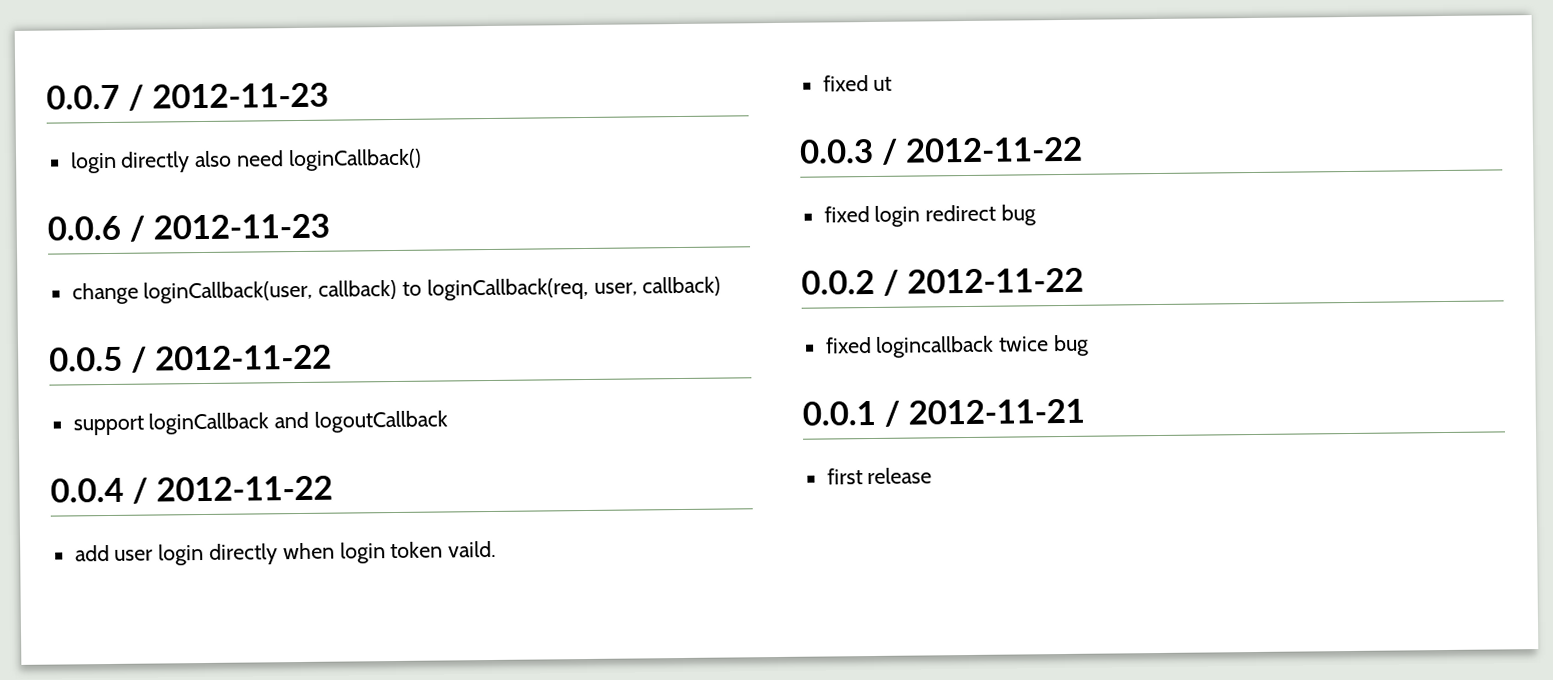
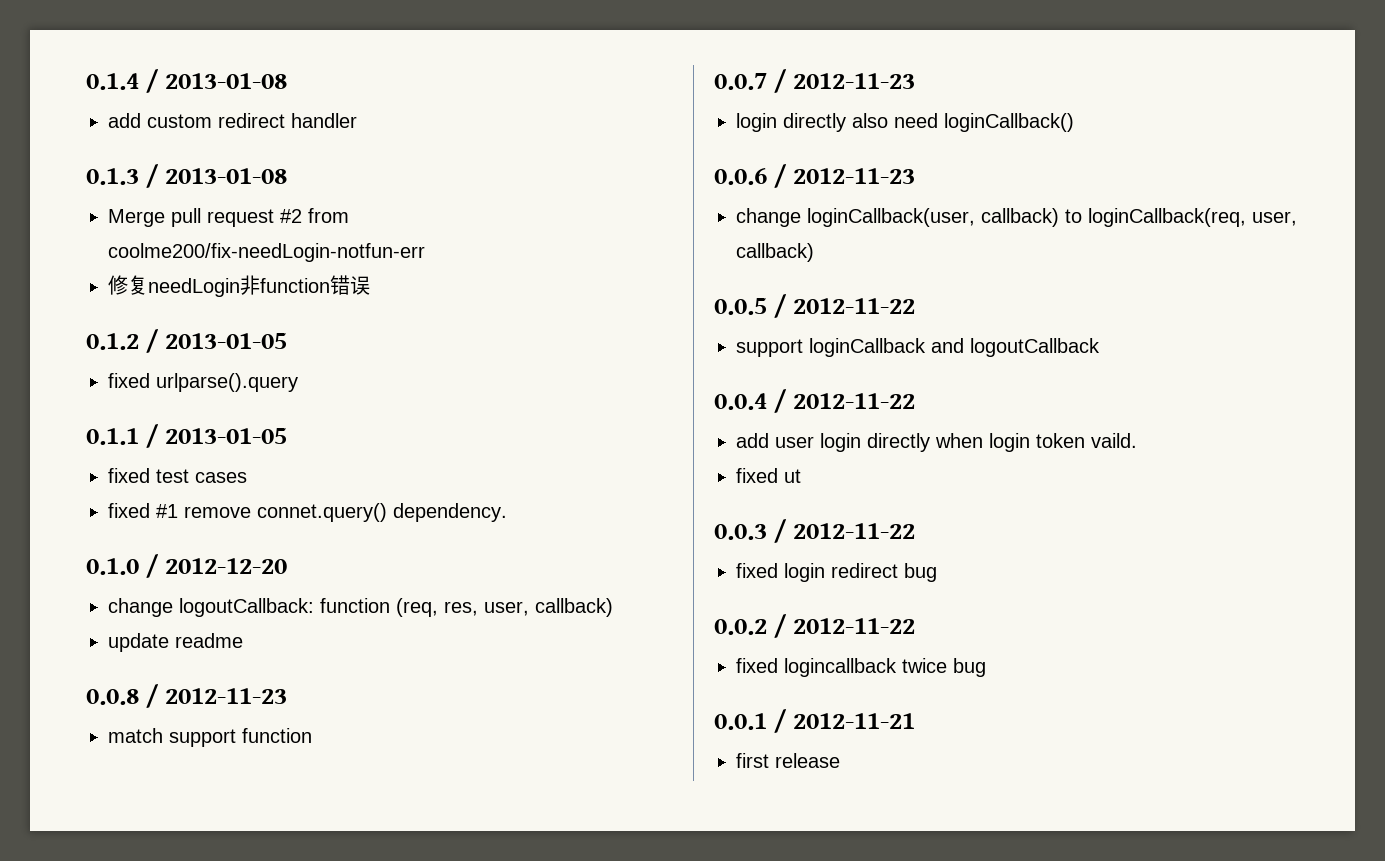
+ 0.1.4 / 2013-01-08
+ add custom redirect handler
+ 0.1.3 / 2013-01-08
+ Merge pull request #2 from coolme200/fix-needLogin-notfun-err
+ 修复needLogin非function错误
+ 0.1.2 / 2013-01-05
+ fixed urlparse().query
+ 0.1.1 / 2013-01-05
+ fixed test cases
+ fixed #1 remove connet.query() dependency.
+ 0.1.0 / 2012-12-20
+ change logoutCallback: function (req, res, user, callback)
+ update readme
+ 0.0.8 / 2012-11-23
+ match support function

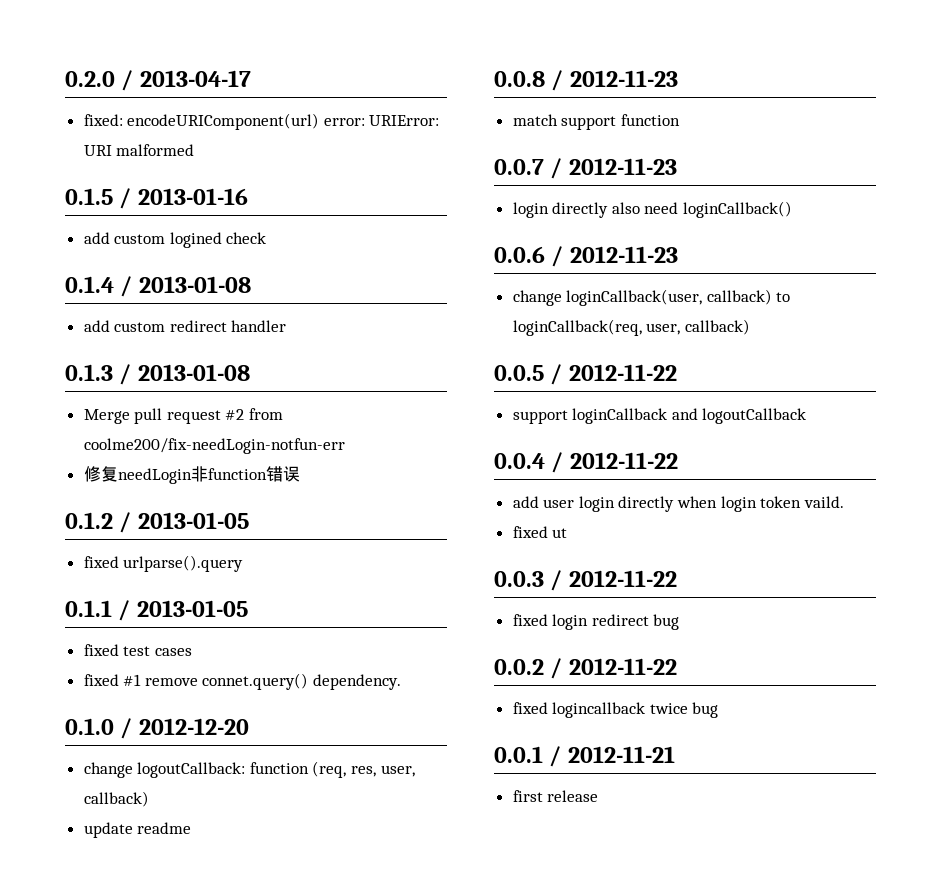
+ 0.2.0 / 2013-04-17
+ fixed: encodeURIComponent(url) error: URIError: URI malformed
+ 0.1.5 / 2013-01-16
+ add custom logined check

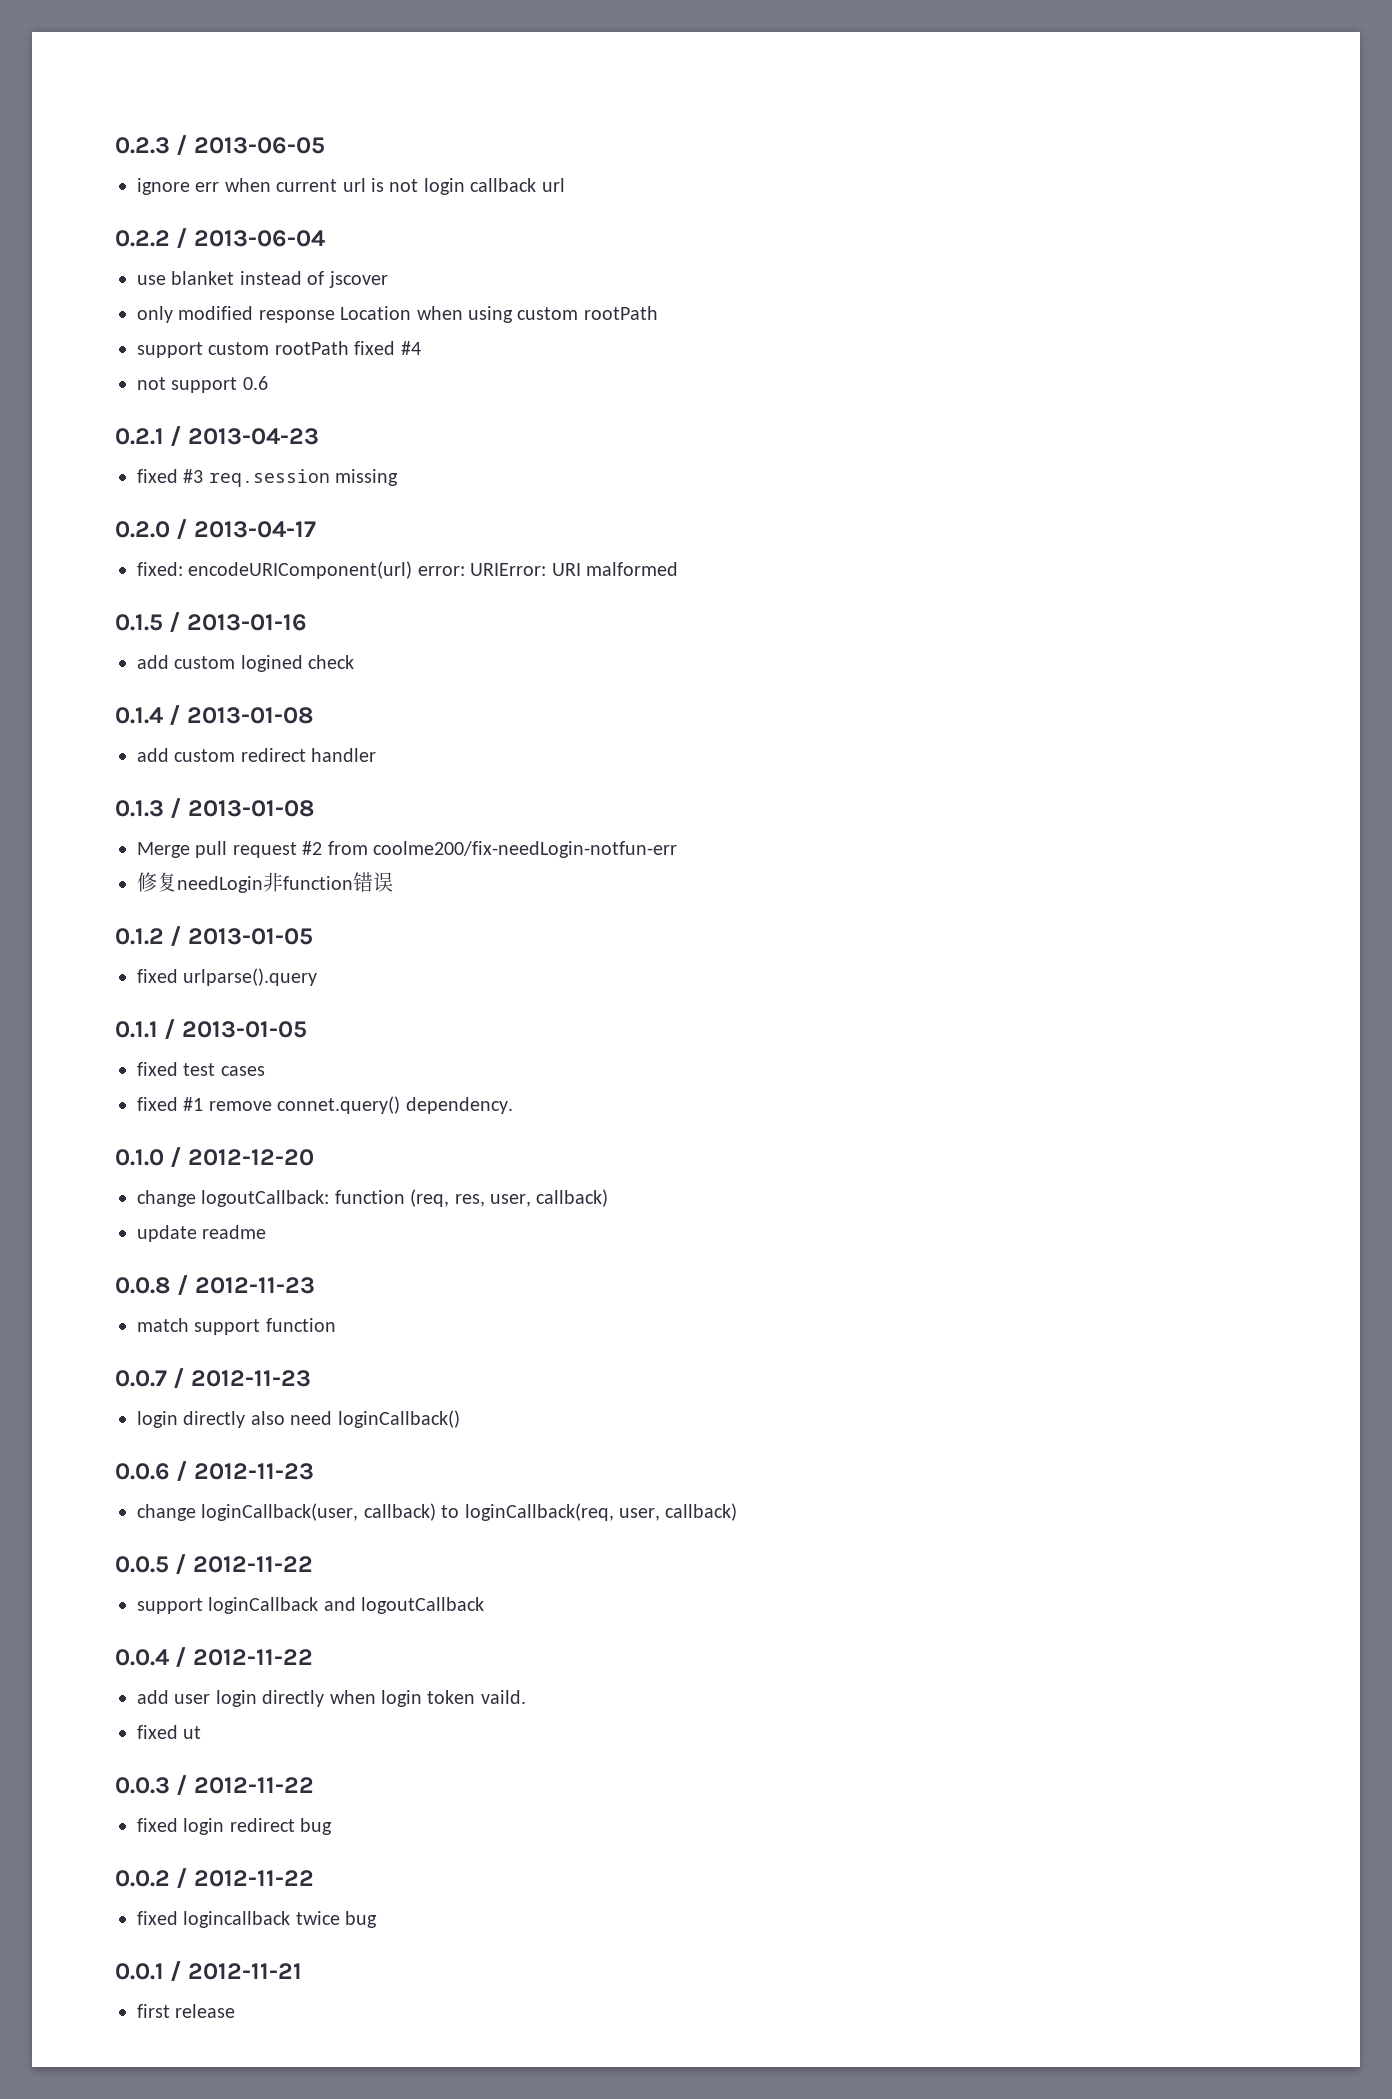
+ 0.2.3 / 2013-06-05
+ ignore err when current url is not login callback url
+ 0.2.2 / 2013-06-04
+ use blanket instead of jscover
+ only modified response Location when using custom rootPath
+ support custom rootPath fixed #4
+ not support 0.6
+ 0.2.1 / 2013-04-23
+ fixed #3 req.session missing

